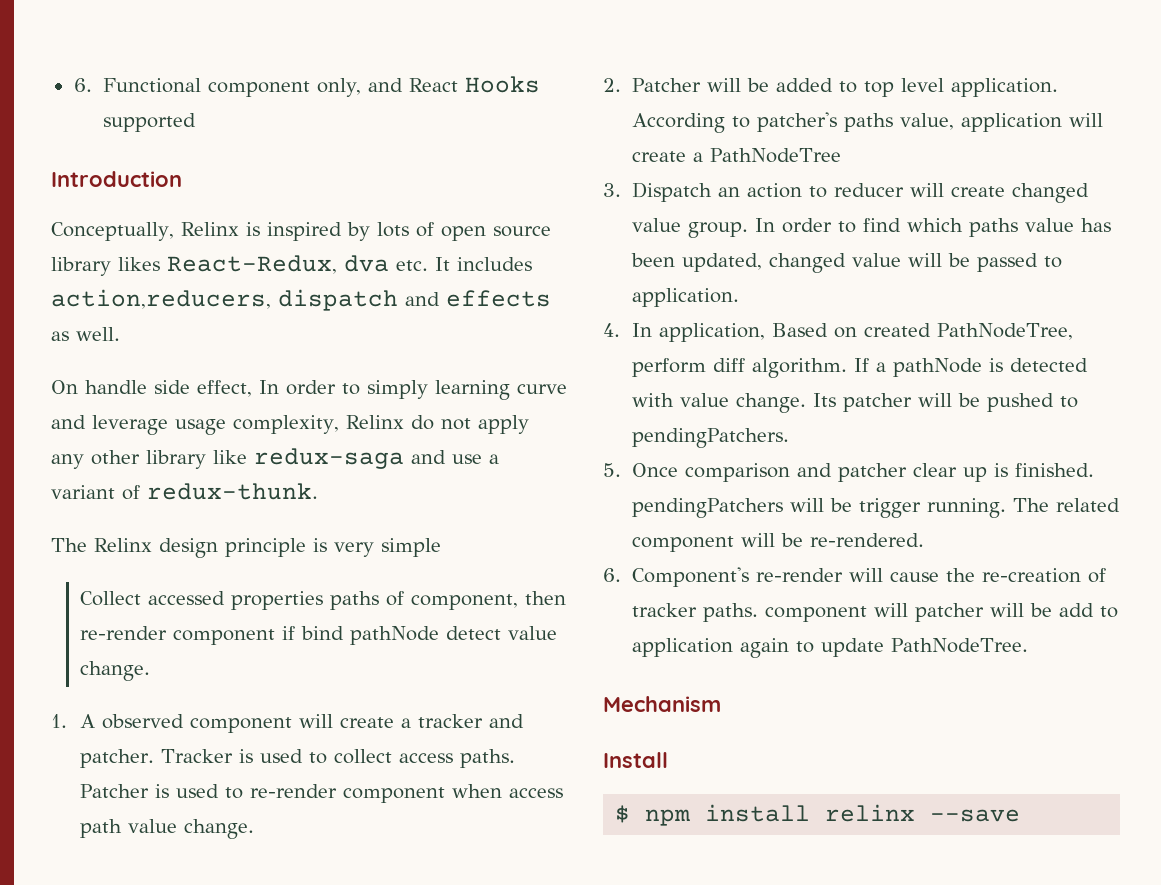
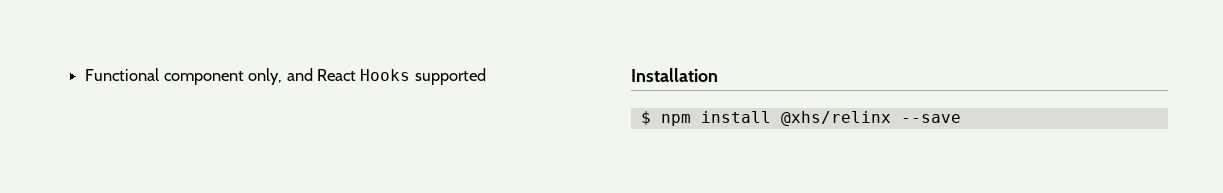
- 6. Functional component only, and React Hooks supported
+ Functional component only, and React Hooks supported
- Introduction
- Conceptually, Relinx is inspired by lots of open source library likes React-Redux, dva etc. It includes action,reducers, dispatch and effects as well.
- On handle side effect, In order to simply learning curve and leverage usage complexity, Relinx do not apply any other library like redux-saga and use a variant of redux-thunk.
- The Relinx design principle is very simple
- Collect accessed properties paths of component, then re-render component if bind pathNode detect value change.
- 1. A observed component will create a tracker and patcher. Tracker is used to collect access paths. Patcher is used to re-render component when access path value change.
- 2. Patcher will be added to top level application. According to patcher's paths value, application will create a PathNodeTree
- 3. Dispatch an action to reducer will create changed value group. In order to find which paths value has been updated, changed value will be passed to application.
- 4. In application, Based on created PathNodeTree, perform diff algorithm. If a pathNode is detected with value change. Its patcher will be pushed to pendingPatchers.
- 5. Once comparison and patcher clear up is finished. pendingPatchers will be trigger running. The related component will be re-rendered.
- 6. Component's re-render will cause the re-creation of tracker paths. component will patcher will be add to application again to update PathNodeTree.
- Mechanism
- Install
+ Installation
- $ npm install relinx --save
+ $ npm install @xhs/relinx --save

